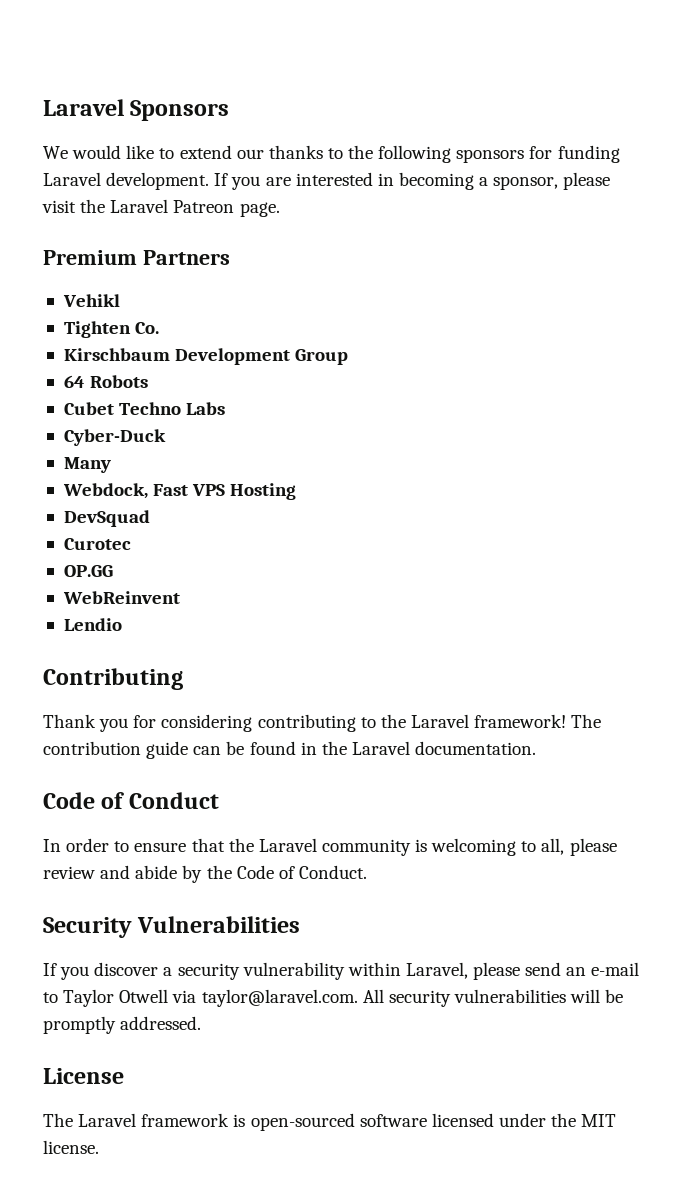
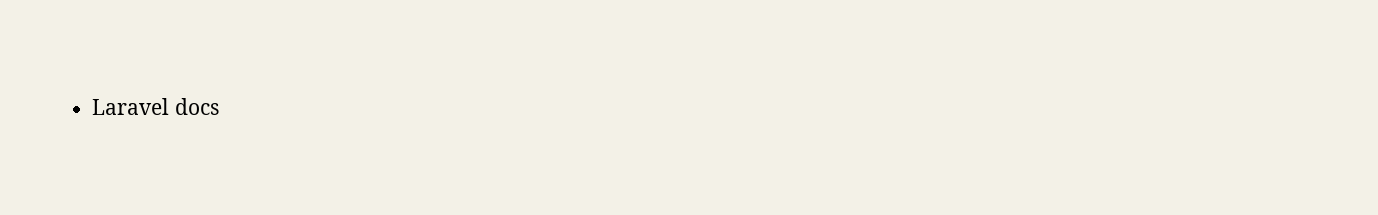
- Laravel Sponsors
- We would like to extend our thanks to the following sponsors for funding Laravel development. If you are interested in becoming a sponsor, please visit the Laravel Patreon page.
- Premium Partners
- Vehikl
- Tighten Co.
- Kirschbaum Development Group
- 64 Robots
- Cubet Techno Labs
- Cyber-Duck
- Many
- Webdock, Fast VPS Hosting
- DevSquad
- Curotec
- OP.GG
- WebReinvent
- Lendio
- Contributing
- Thank you for considering contributing to the Laravel framework! The contribution guide can be found in the Laravel documentation.
- Code of Conduct
- In order to ensure that the Laravel community is welcoming to all, please review and abide by the Code of Conduct.
- Security Vulnerabilities
- If you discover a security vulnerability within Laravel, please send an e-mail to Taylor Otwell via taylor@laravel.com. All security vulnerabilities will be promptly addressed.
- License
- The Laravel framework is open-sourced software licensed under the MIT license.
+ Laravel docs

